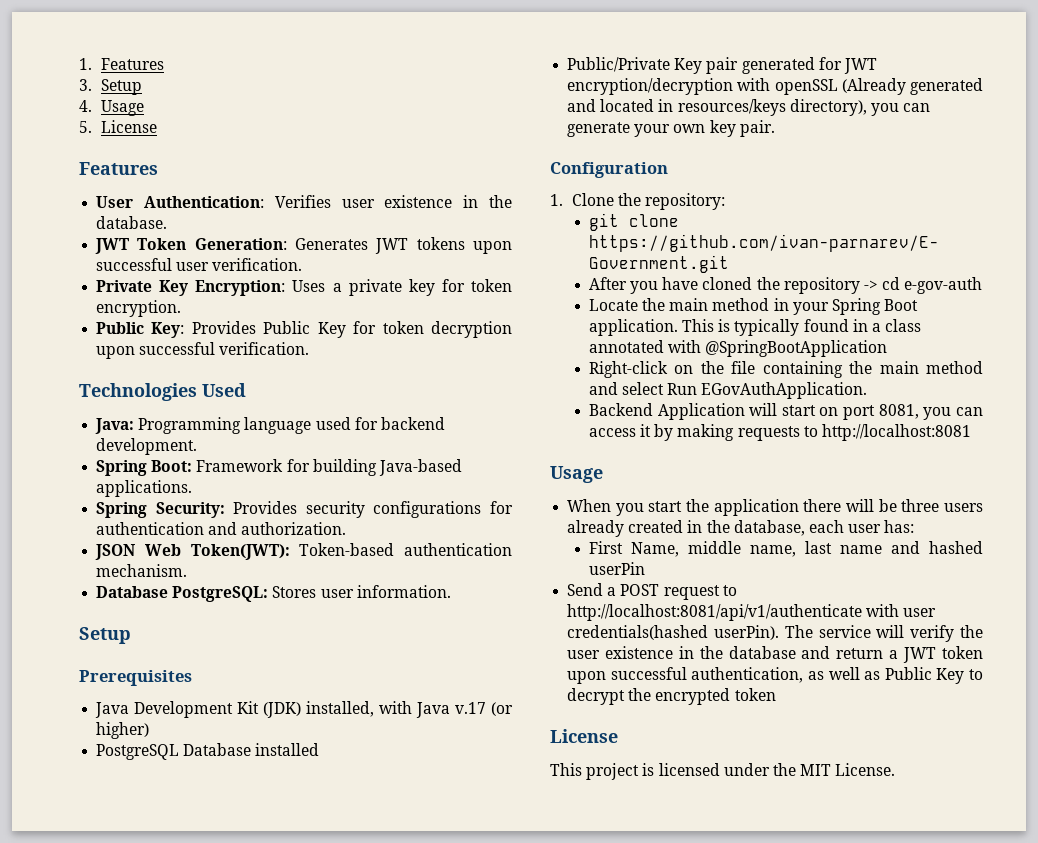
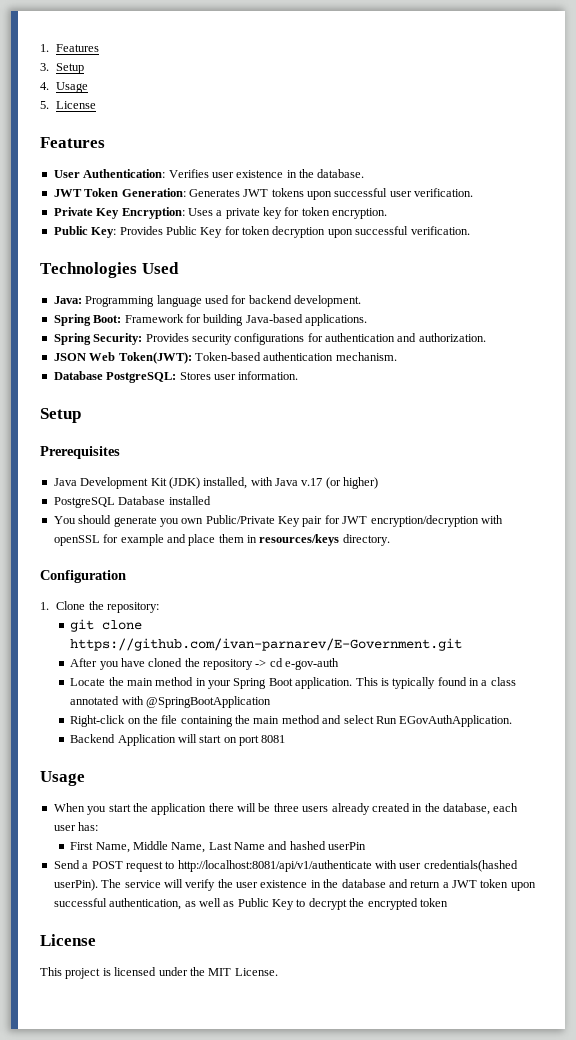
- Public/Private Key pair generated for JWT encryption/decryption with openSSL (Already generated and located in resources/keys directory), you can generate your own key pair.
+ You should generate you own Public/Private Key pair for JWT encryption/decryption with openSSL for example and place them in resources/keys directory.
- Backend Application will start on port 8081, you can access it by making requests to http://localhost:8081
+ Backend Application will start on port 8081
- First Name, middle name, last name and hashed userPin
+ First Name, Middle Name, Last Name and hashed userPin

